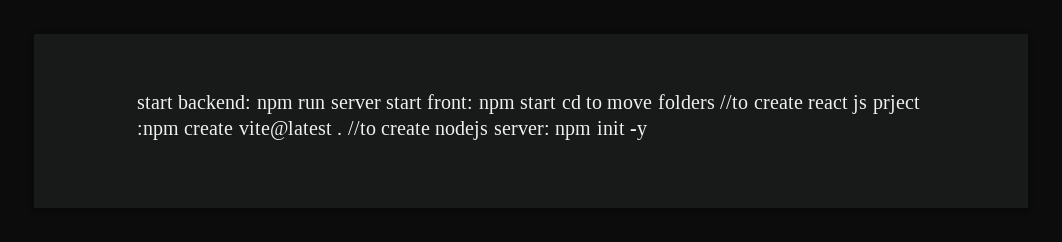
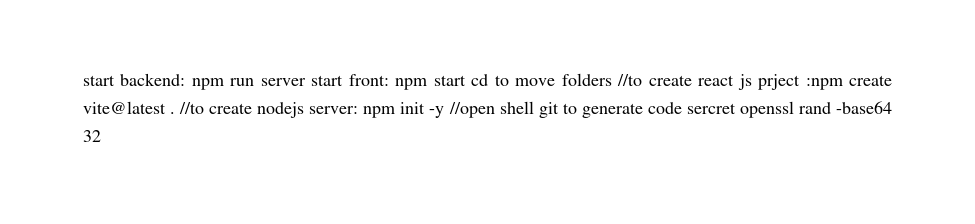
- //to create nodejs server: npm init -y
+ //to create nodejs server: npm init -y //open shell git to generate code sercret openssl rand -base64 32

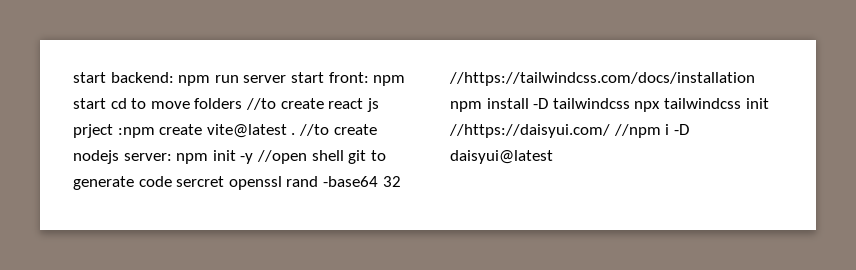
- //to create nodejs server: npm init -y //open shell git to generate code sercret openssl rand -base64 32
+ //to create nodejs server: npm init -y //open shell git to generate code sercret openssl rand -base64 32 //https://tailwindcss.com/docs/installation npm install -D tailwindcss npx tailwindcss init //https://daisyui.com/ //npm i -D daisyui@latest

